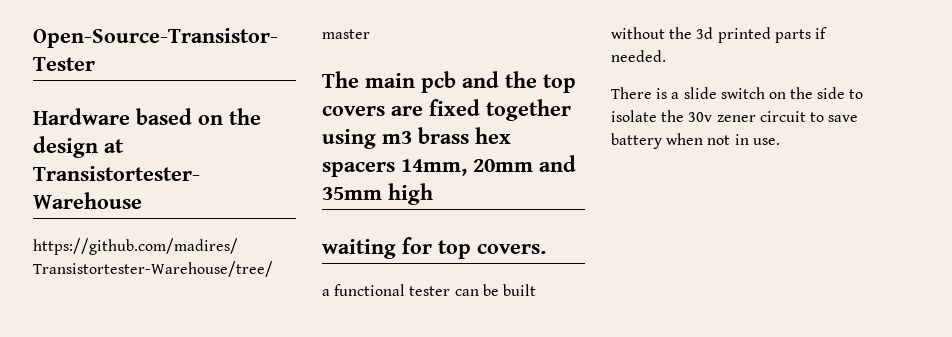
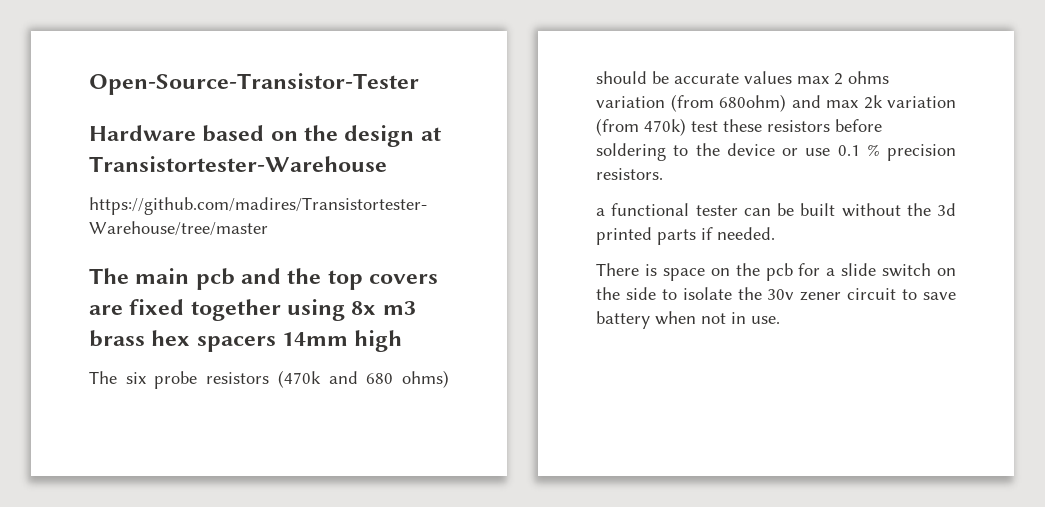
- The main pcb and the top covers are fixed together using m3 brass hex spacers 14mm, 20mm and 35mm high
- waiting for top covers.
+ The main pcb and the top covers are fixed together using 8x m3 brass hex spacers 14mm high
+ The six probe resistors (470k and 680 ohms) should be accurate values max 2 ohms variation (from 680ohm) and max 2k variation (from 470k) test these resistors before soldering to the device or use 0.1 % precision resistors.
- There is a slide switch on the side to isolate the 30v zener circuit to save battery when not in use.
+ There is space on the pcb for a slide switch on the side to isolate the 30v zener circuit to save battery when not in use.

